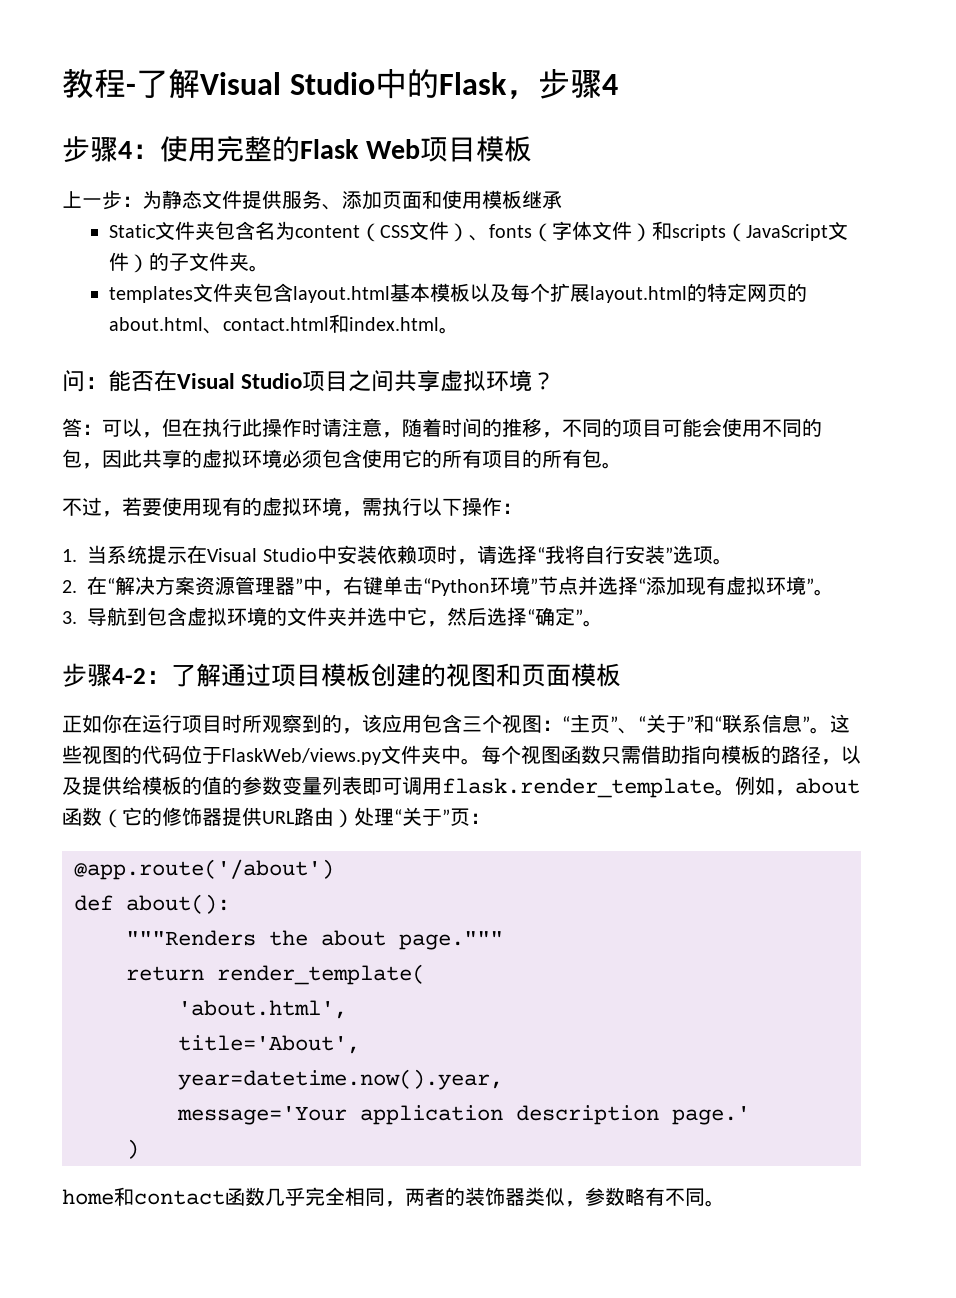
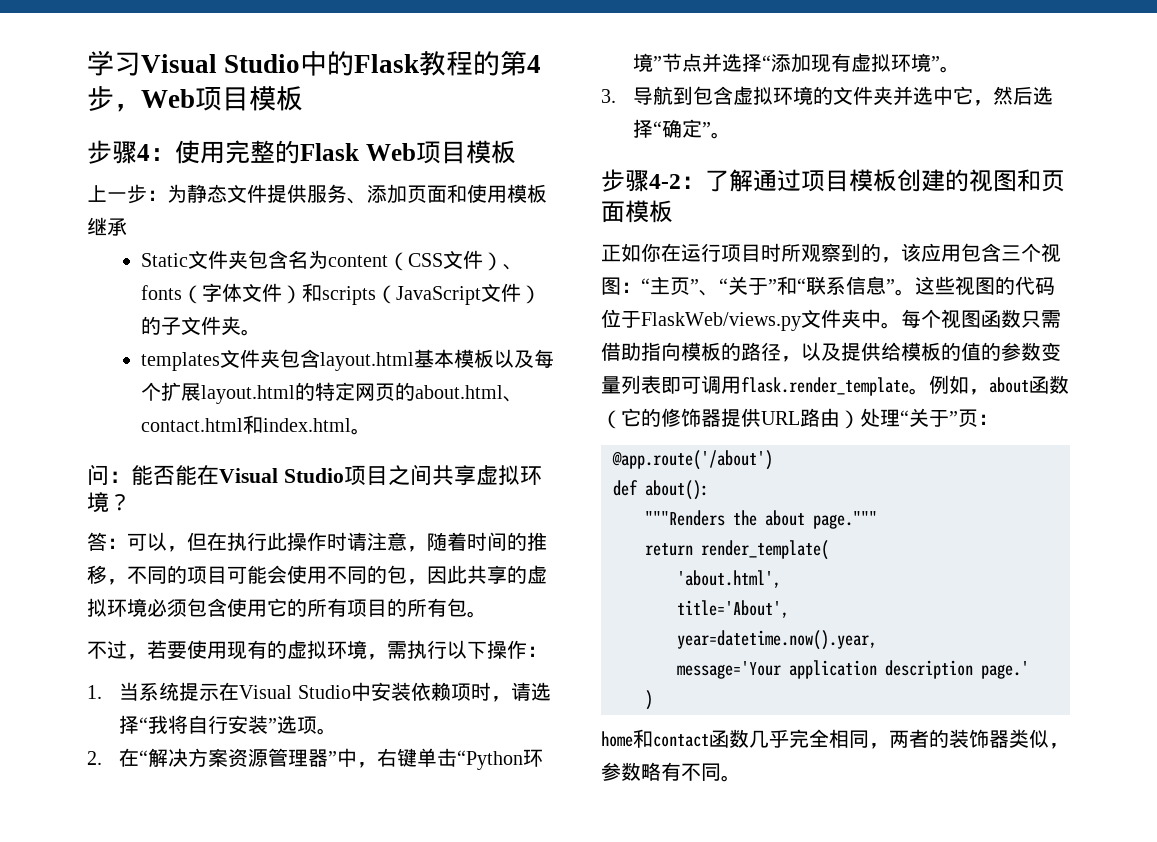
- 教程-了解Visual Studio中的Flask，步骤4
+ 学习Visual Studio中的Flask教程的第4步，Web项目模板
- 问：能否在Visual Studio项目之间共享虚拟环境？
+ 问：能否能在Visual Studio项目之间共享虚拟环境？

